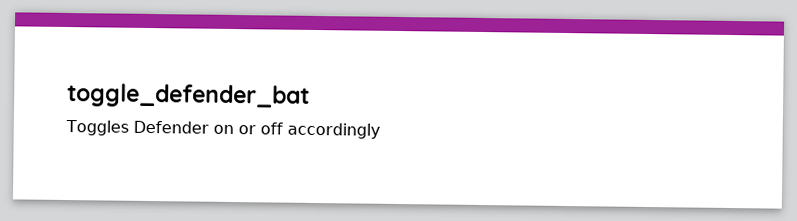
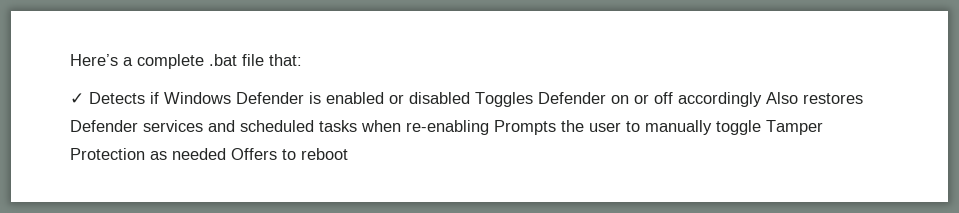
- toggle_defender_bat
- Toggles Defender on or off accordingly
+ Here’s a complete .bat file that:
+ ✓ Detects if Windows Defender is enabled or disabled Toggles Defender on or off accordingly Also restores Defender services and scheduled tasks when re-enabling Prompts the user to manually toggle Tamper Protection as needed Offers to reboot

